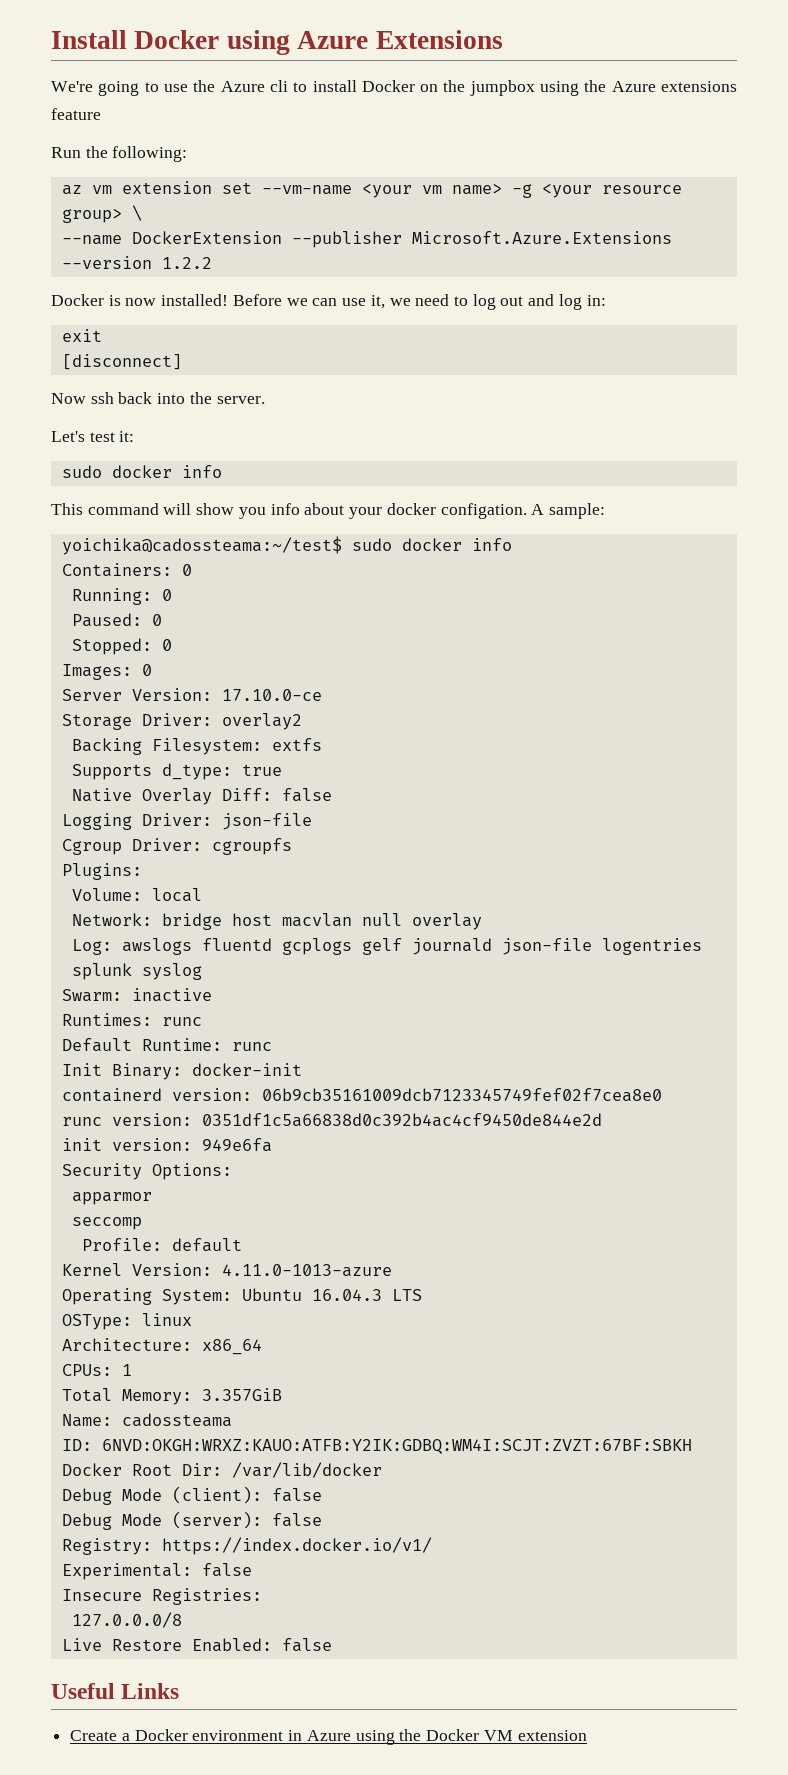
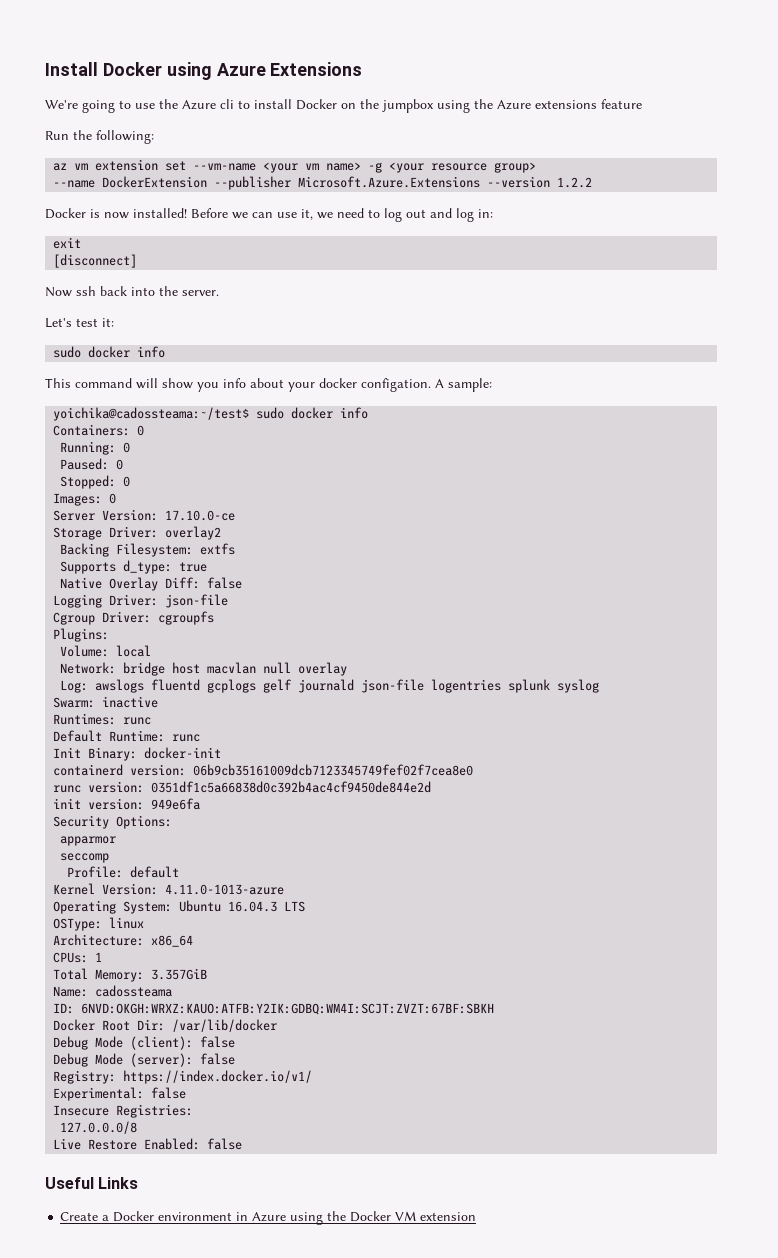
- az vm extension set --vm-name <your vm name> -g <your resource group> \
+ az vm extension set --vm-name <your vm name> -g <your resource group>

